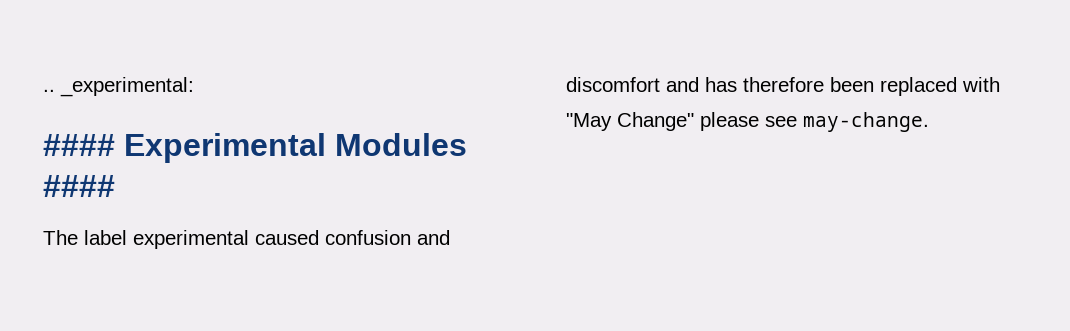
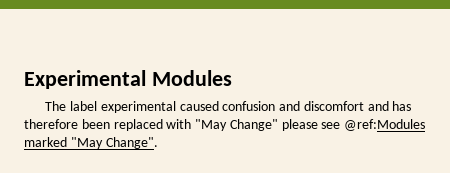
- .. _experimental:
- #### Experimental Modules ####
+ Experimental Modules
- The label experimental caused confusion and discomfort and has therefore been replaced with "May Change" please see may-change.
+ The label experimental caused confusion and discomfort and has therefore been replaced with "May Change" please see @ref:Modules marked "May Change".

